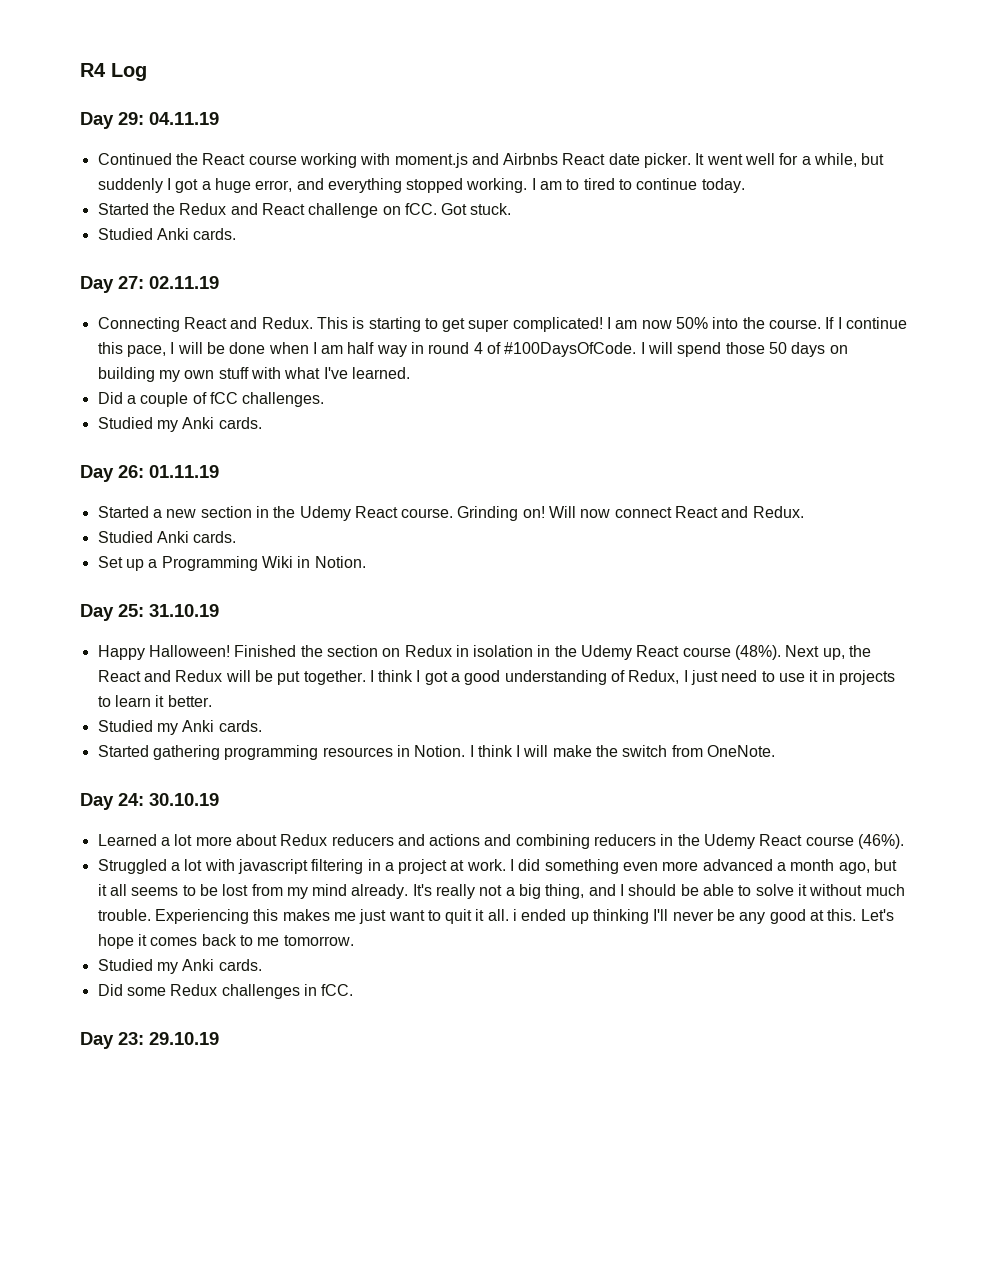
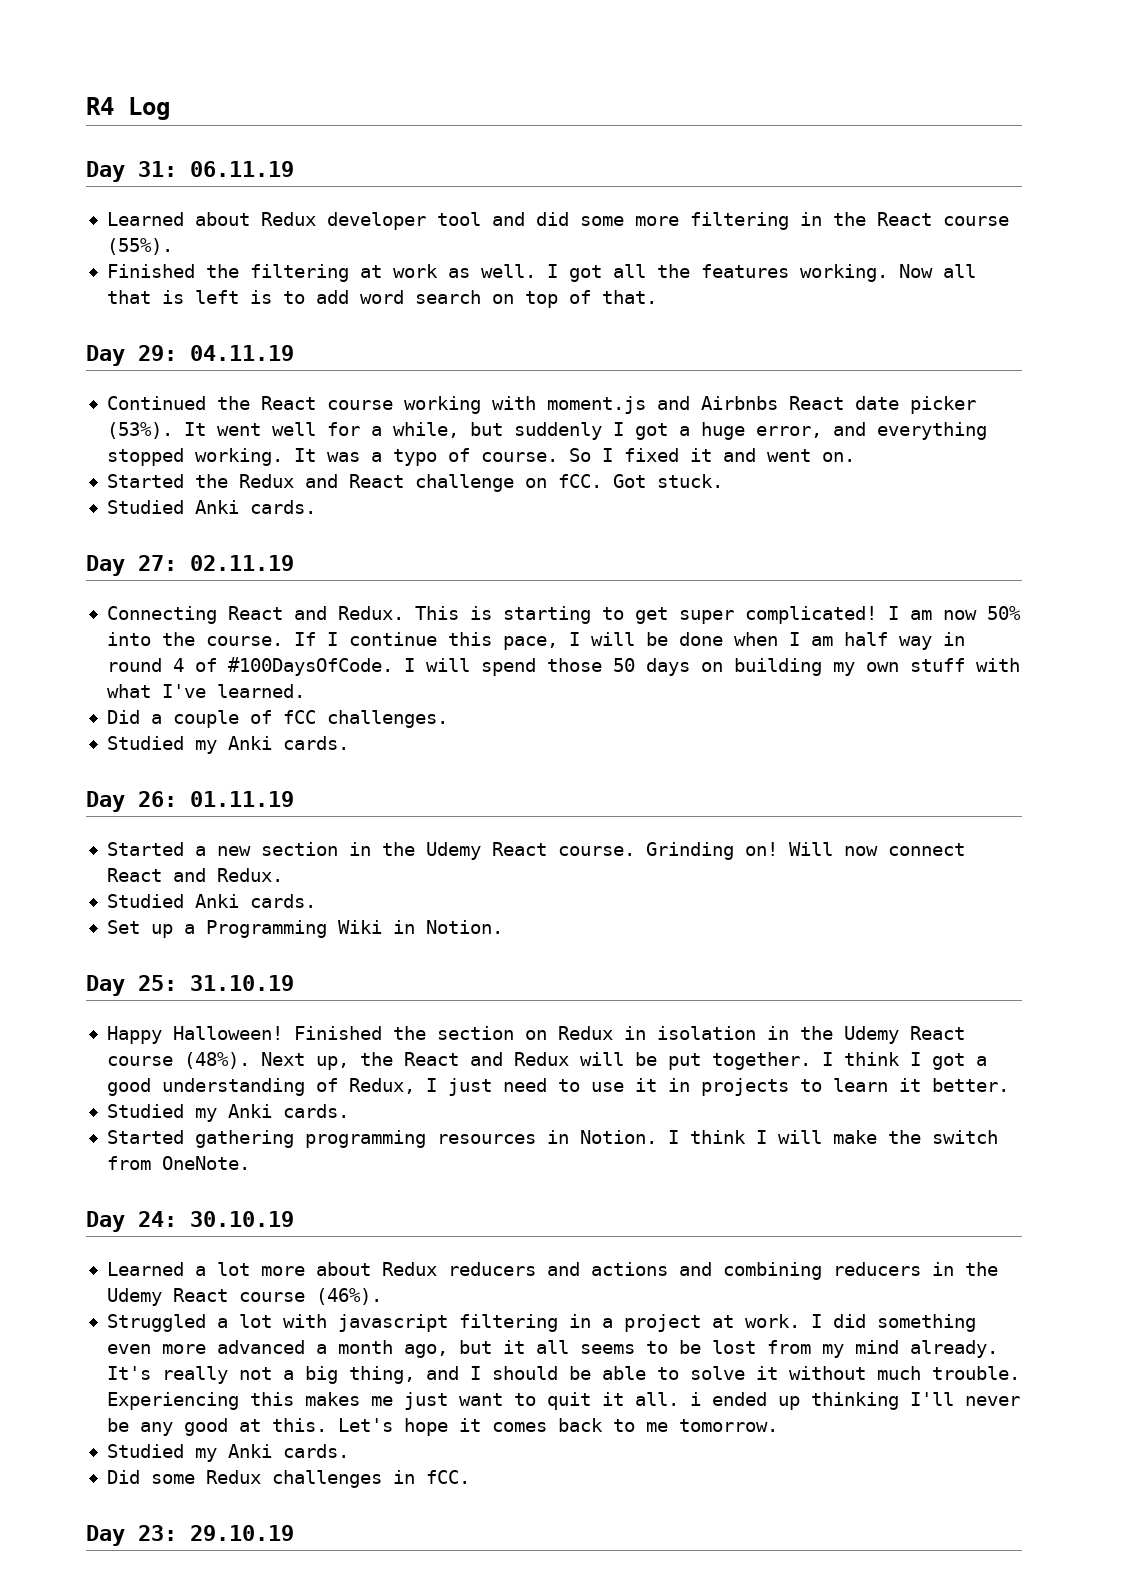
+ Day 31: 06.11.19
+ Learned about Redux developer tool and did some more filtering in the React course (55%).
+ Finished the filtering at work as well. I got all the features working. Now all that is left is to add word search on top of that.
- Continued the React course working with moment.js and Airbnbs React date picker.
+ Continued the React course working with moment.js and Airbnbs React date picker (53%).
- I am to tired to continue today.
+ It was a typo of course. So I fixed it and went on.

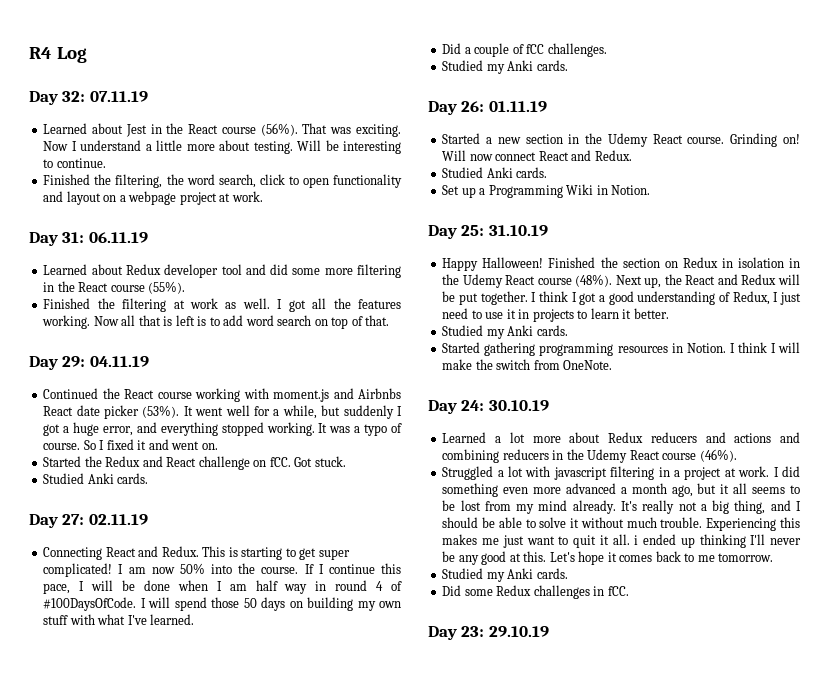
+ Day 32: 07.11.19
+ Learned about Jest in the React course (56%). That was exciting. Now I understand a little more about testing. Will be interesting to continue.
+ Finished the filtering, the word search, click to open functionality and layout on a webpage project at work.

